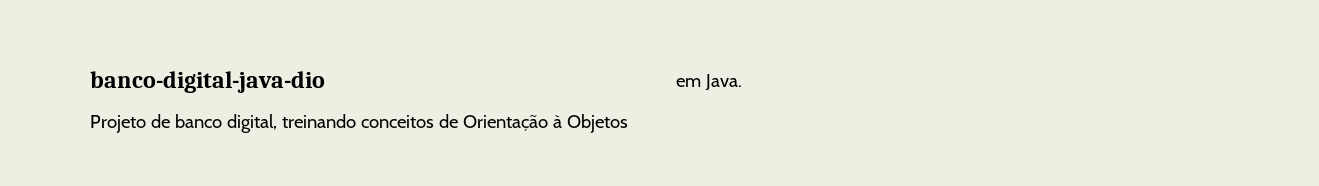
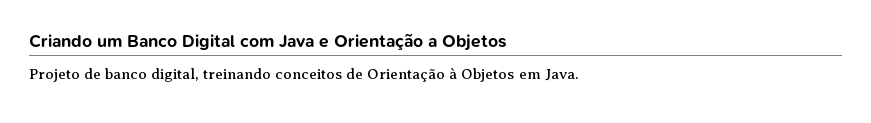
- banco-digital-java-dio
+ Criando um Banco Digital com Java e Orientação a Objetos

